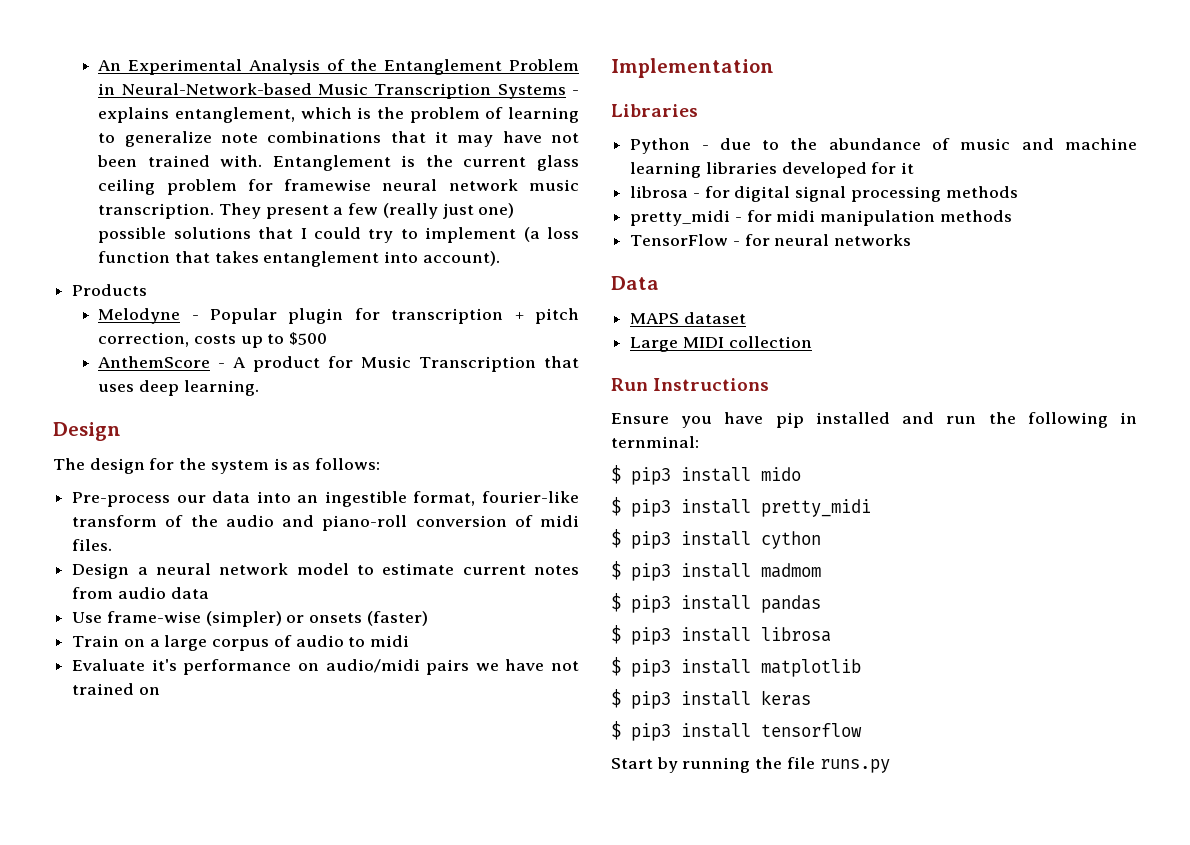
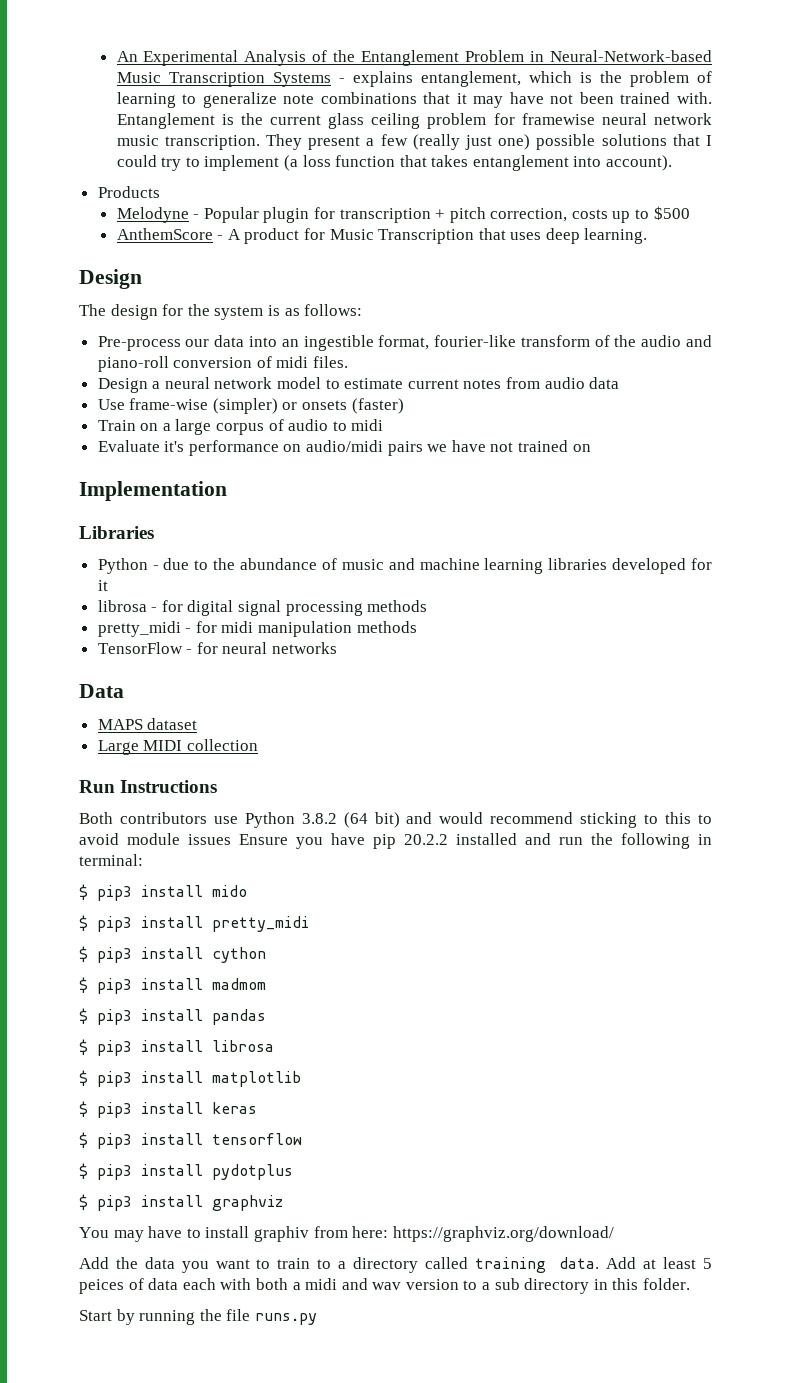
- Ensure you have pip installed and run the following in ternminal:
+ Both contributors use Python 3.8.2 (64 bit) and would recommend sticking to this to avoid module issues Ensure you have pip 20.2.2 installed and run the following in terminal:
+ $ pip3 install pydotplus
+ $ pip3 install graphviz
+ You may have to install graphiv from here: https://graphviz.org/download/
+ Add the data you want to train to a directory called training data. Add at least 5 peices of data each with both a midi and wav version to a sub directory in this folder.

